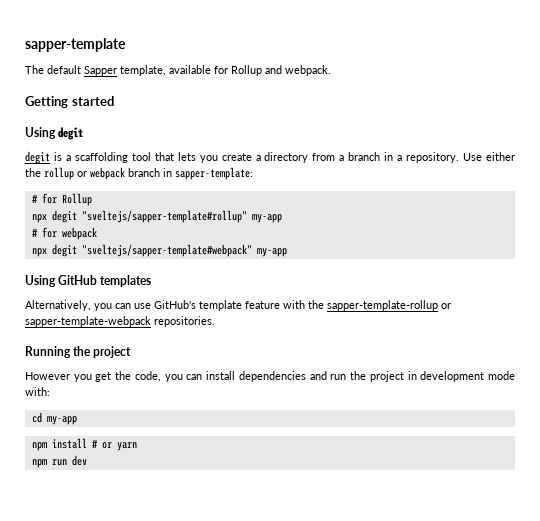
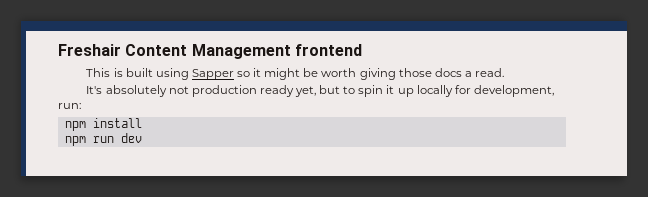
- sapper-template
- The default Sapper template, available for Rollup and webpack.
- Getting started
- Using degit
- degit is a scaffolding tool that lets you create a directory from a branch in a repository. Use either the rollup or webpack branch in sapper-template:
- # for Rollup
- npx degit "sveltejs/sapper-template#rollup" my-app
- # for webpack
- npx degit "sveltejs/sapper-template#webpack" my-app
- Using GitHub templates
- Alternatively, you can use GitHub's template feature with the sapper-template-rollup or sapper-template-webpack repositories.
- Running the project
- However you get the code, you can install dependencies and run the project in development mode with:
- cd my-app
+ Freshair Content Management frontend
+ This is built using Sapper so it might be worth giving those docs a read.
+ It's absolutely not production ready yet, but to spin it up locally for development, run:
- npm install # or yarn
+ npm install

